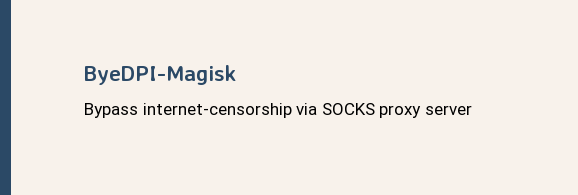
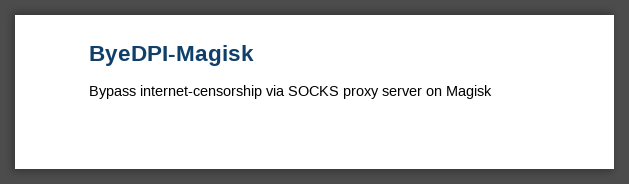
- Bypass internet-censorship via SOCKS proxy server
+ Bypass internet-censorship via SOCKS proxy server on Magisk

